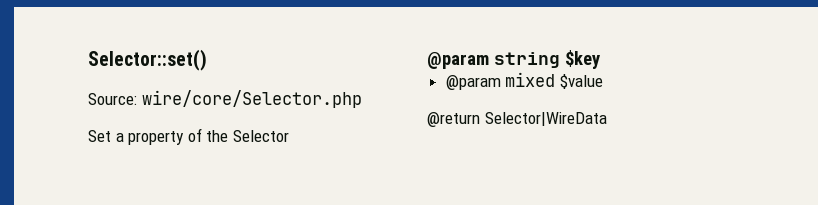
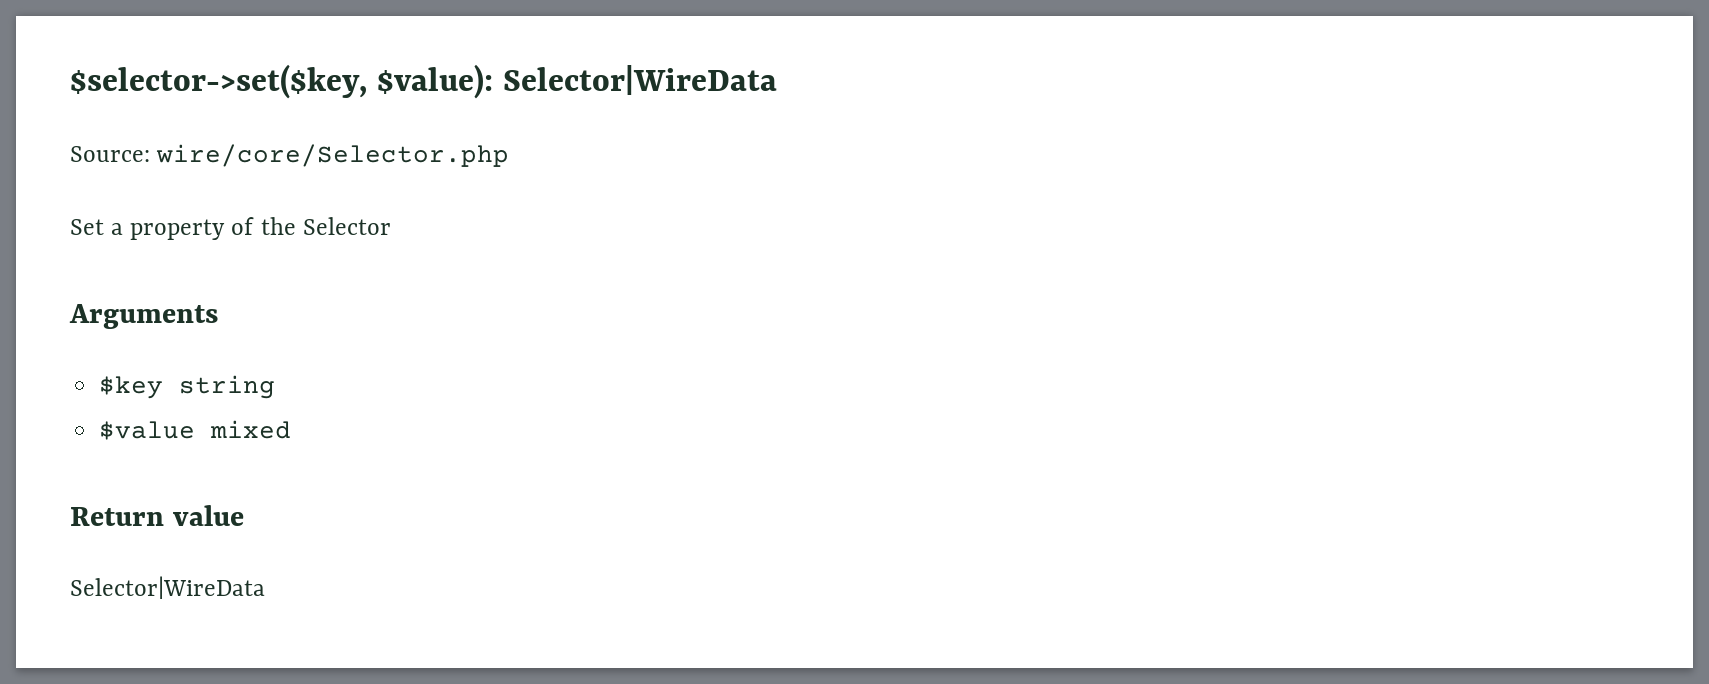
- Selector::set()
+ $selector->set($key, $value): Selector|WireData
- @param string $key
- @param mixed $value
- @return Selector|WireData
+ Arguments
+ $key string
+ $value mixed
+ Return value
+ Selector|WireData

